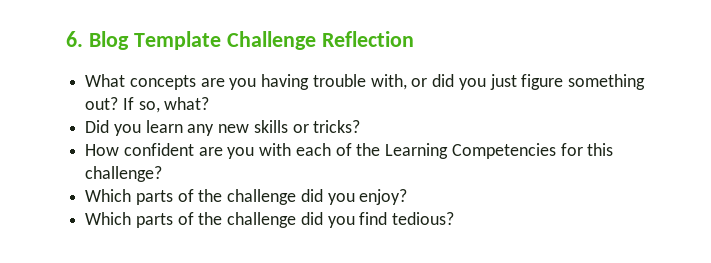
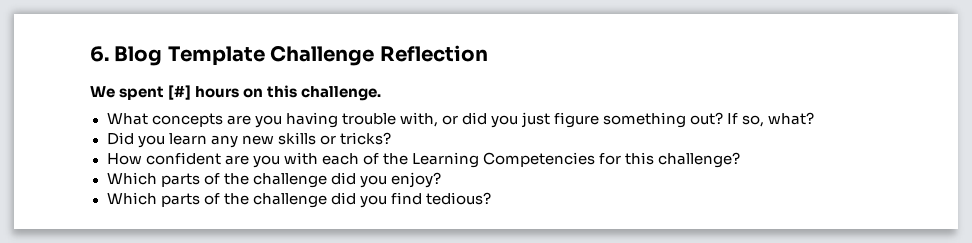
+ We spent [#] hours on this challenge.

